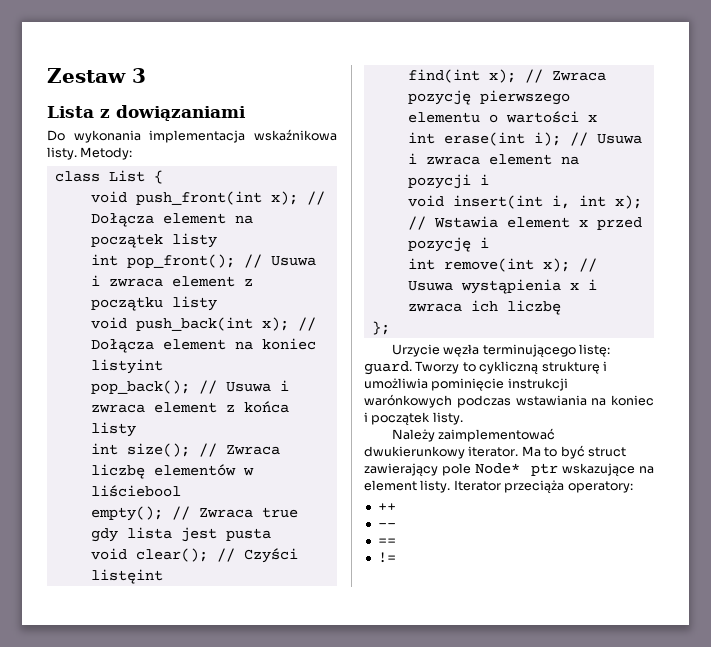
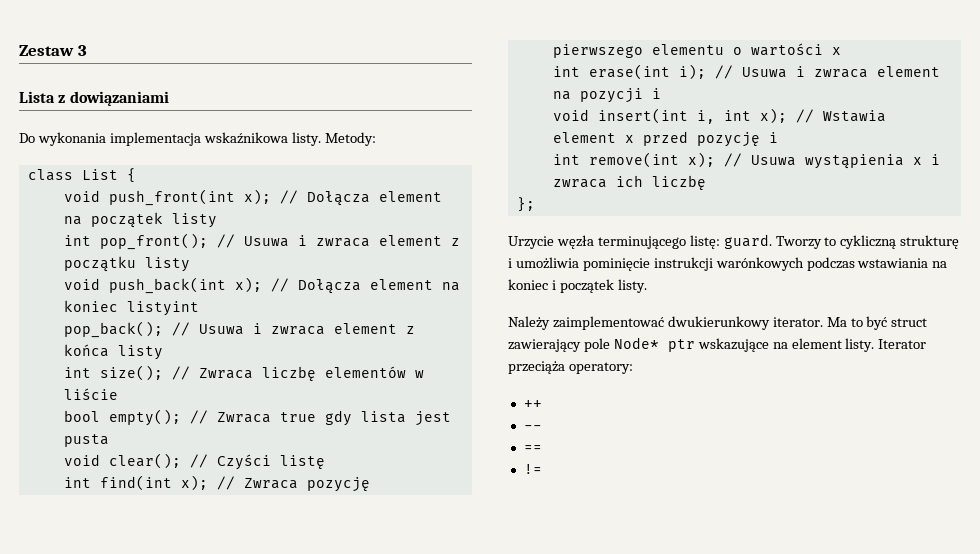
- int size(); // Zwraca liczbę elementów w liściebool
- empty(); // Zwraca true gdy lista jest pusta
+ int size(); // Zwraca liczbę elementów w liście
+ bool empty(); // Zwraca true gdy lista jest pusta
- void clear(); // Czyści listęint
- find(int x); // Zwraca pozycję pierwszego elementu o wartości x
+ void clear(); // Czyści listę
+ int find(int x); // Zwraca pozycję pierwszego elementu o wartości x

